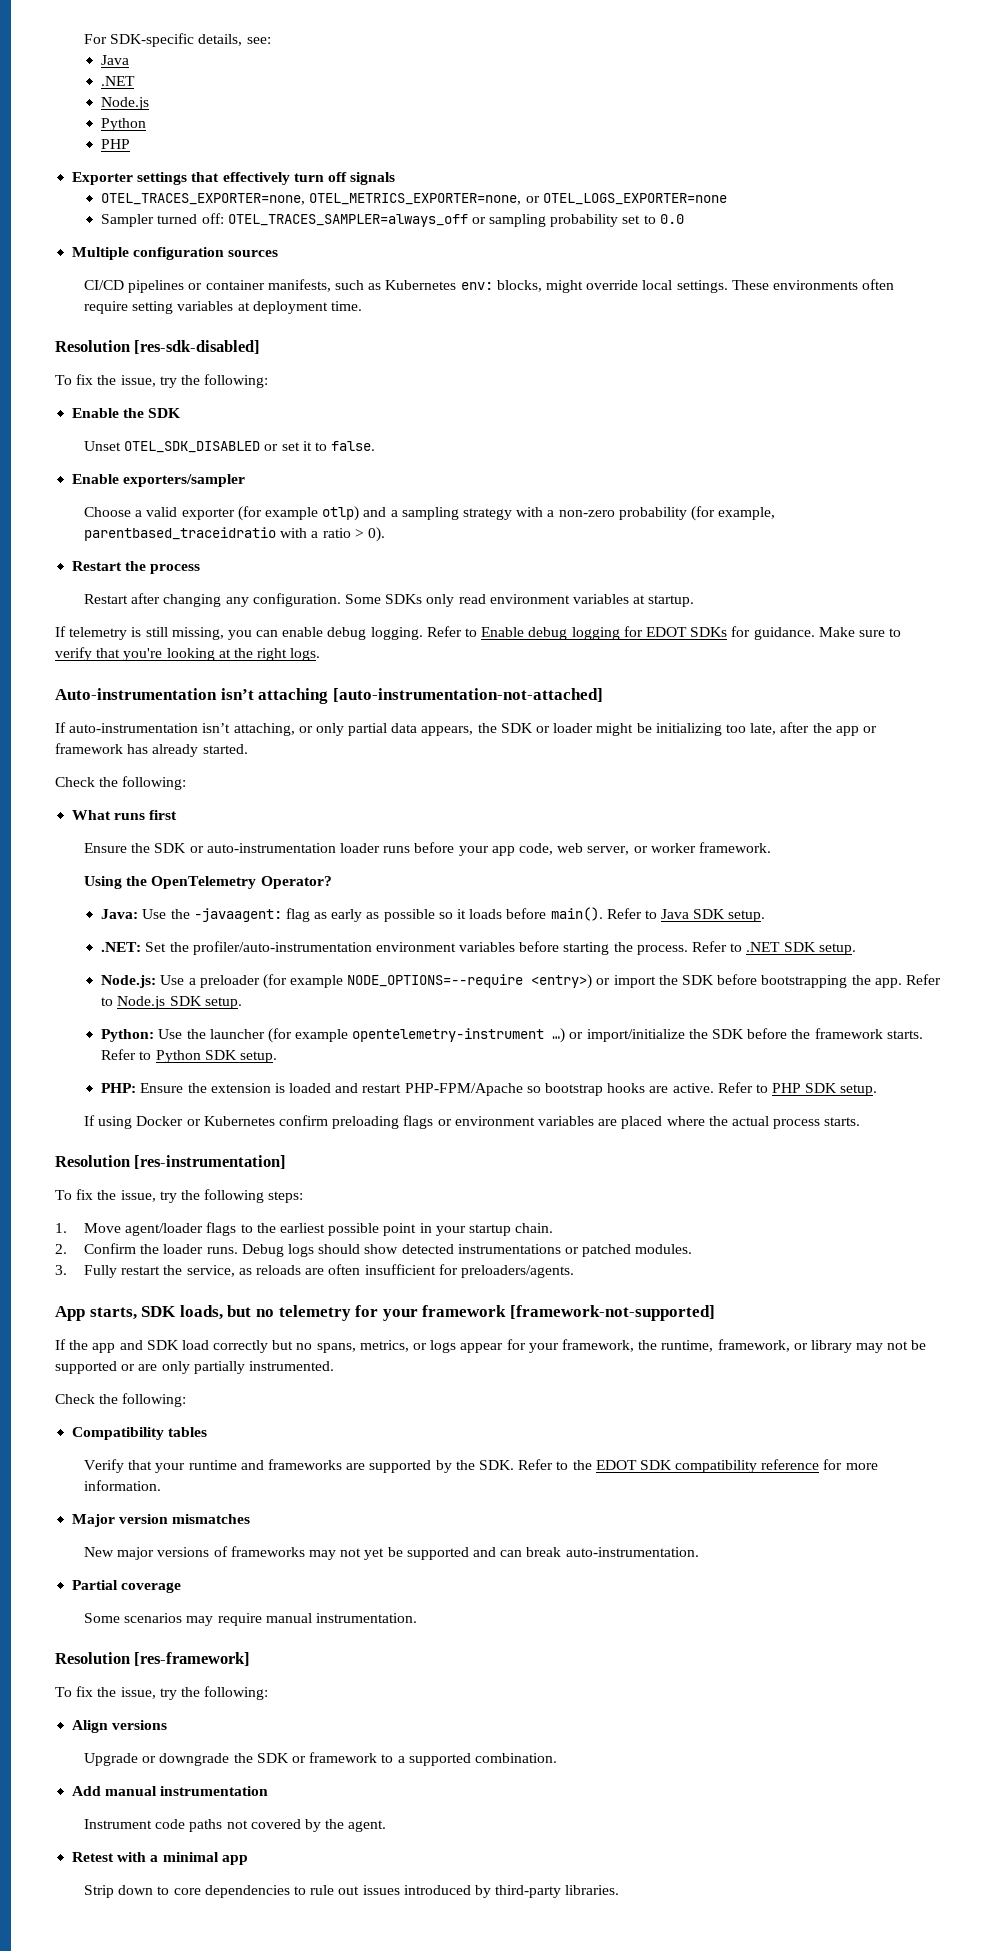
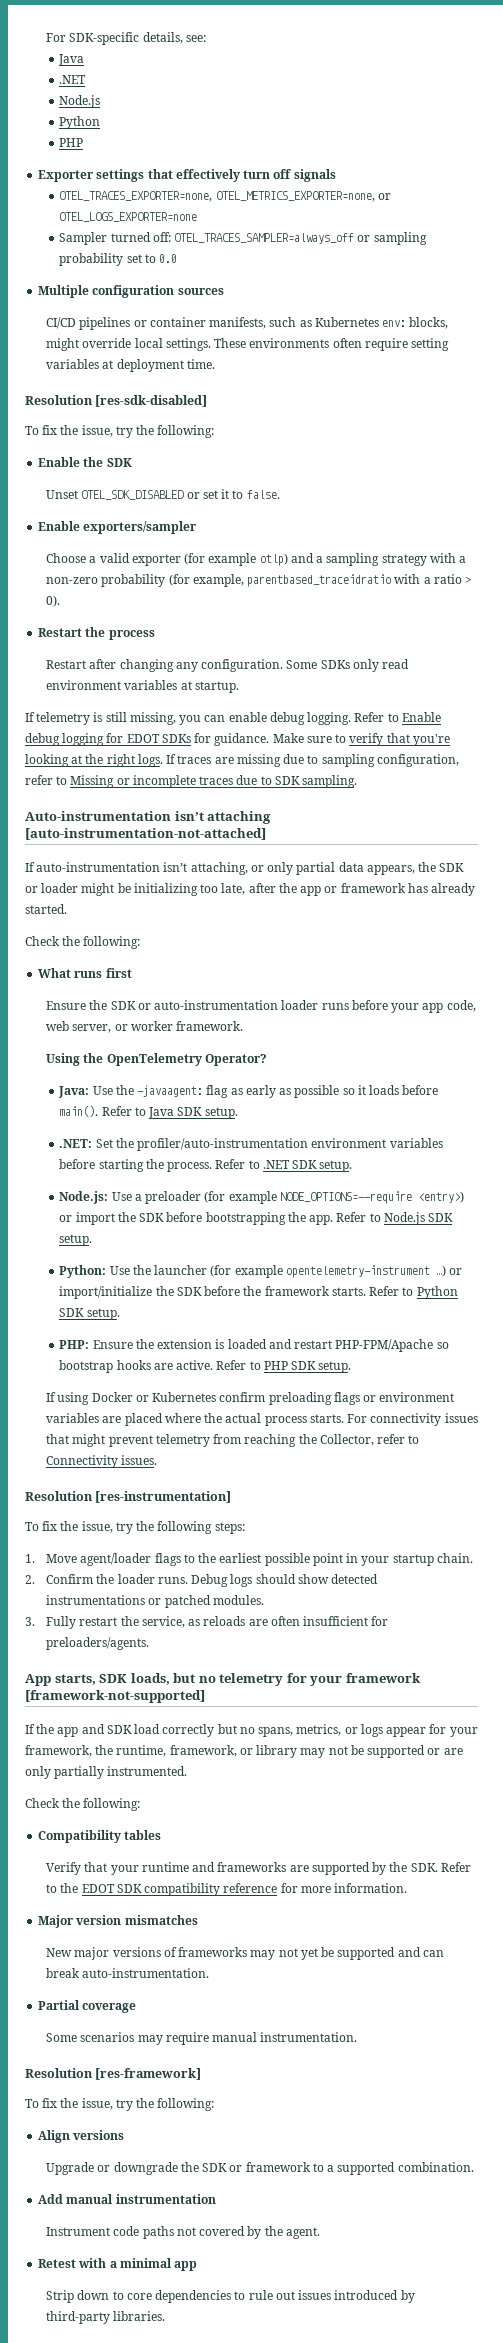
+ If traces are missing due to sampling configuration, refer to Missing or incomplete traces due to SDK sampling.
+ For connectivity issues that might prevent telemetry from reaching the Collector, refer to Connectivity issues.

